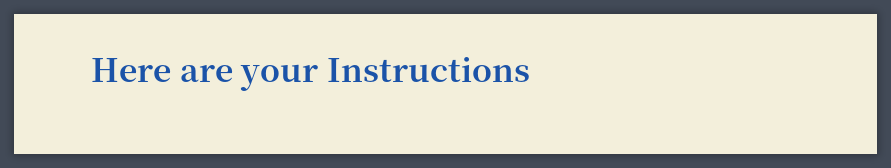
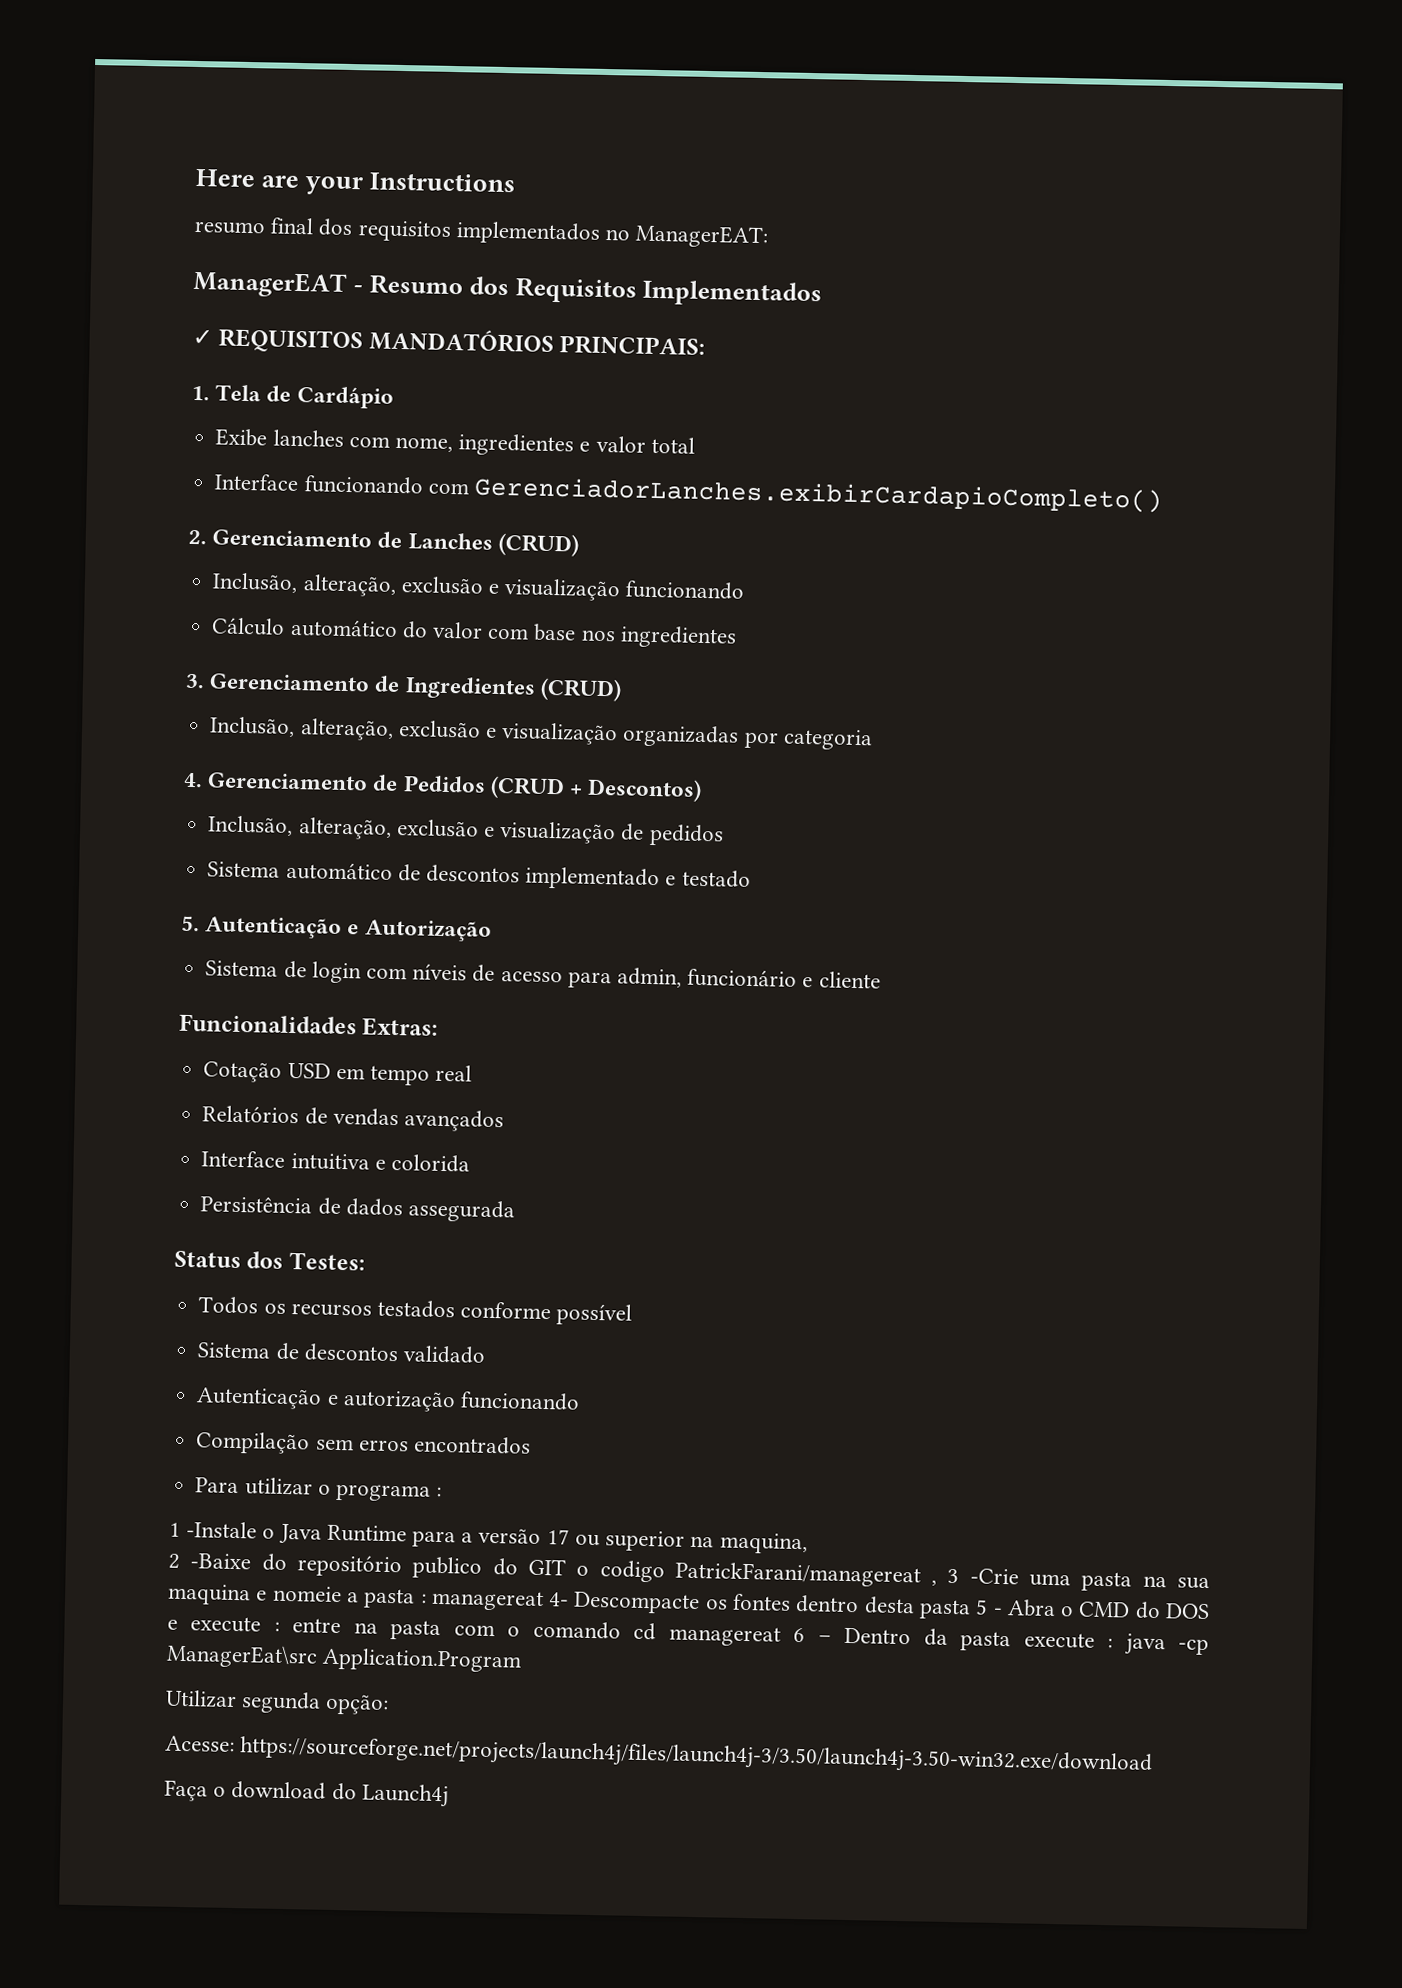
+ resumo final dos requisitos implementados no ManagerEAT:
+ ManagerEAT - Resumo dos Requisitos Implementados
+ ✓ REQUISITOS MANDATÓRIOS PRINCIPAIS:
+ 1. Tela de Cardápio
+ Exibe lanches com nome, ingredientes e valor total
+ Interface funcionando com GerenciadorLanches.exibirCardapioCompleto()
+ 2. Gerenciamento de Lanches (CRUD)
+ Inclusão, alteração, exclusão e visualização funcionando
+ Cálculo automático do valor com base nos ingredientes
+ 3. Gerenciamento de Ingredientes (CRUD)
+ Inclusão, alteração, exclusão e visualização organizadas por categoria
+ 4. Gerenciamento de Pedidos (CRUD + Descontos)
+ Inclusão, alteração, exclusão e visualização de pedidos
+ Sistema automático de descontos implementado e testado
+ 5. Autenticação e Autorização
+ Sistema de login com níveis de acesso para admin, funcionário e cliente
+ Funcionalidades Extras:
+ Cotação USD em tempo real
+ Relatórios de vendas avançados
+ Interface intuitiva e colorida
+ Persistência de dados assegurada
+ Status dos Testes:
+ Todos os recursos testados conforme possível
+ Sistema de descontos validado
+ Autenticação e autorização funcionando
+ Compilação sem erros encontrados
+ Para utilizar o programa :
+ 1 -Instale o Java Runtime para a versão 17 ou superior na maquina,
+ 2 -Baixe do repositório publico do GIT o codigo PatrickFarani/managereat , 3 -Crie uma pasta na sua maquina e nomeie a pasta : managereat 4- Descompacte os fontes dentro desta pasta 5 - Abra o CMD do DOS e execute : entre na pasta com o comando cd managereat 6 – Dentro da pasta execute : java -cp ManagerEat\src Application.Program
+ Utilizar segunda opção:
+ Acesse: https://sourceforge.net/projects/launch4j/files/launch4j-3/3.50/launch4j-3.50-win32.exe/download
+ Faça o download do Launch4j

